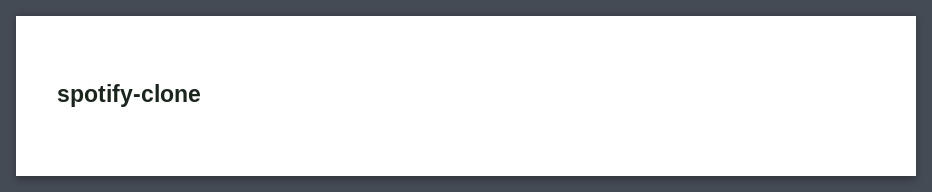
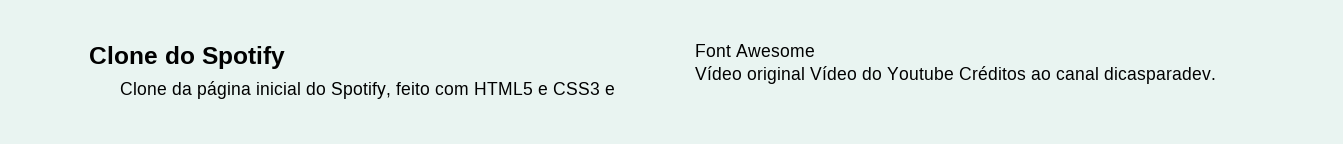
- spotify-clone
+ Clone do Spotify
+ Clone da página inicial do Spotify, feito com HTML5 e CSS3 e Font Awesome
+ Vídeo original Vídeo do Youtube Créditos ao canal dicasparadev.

